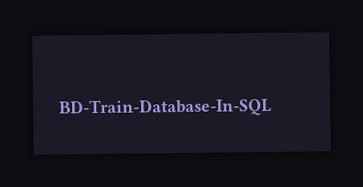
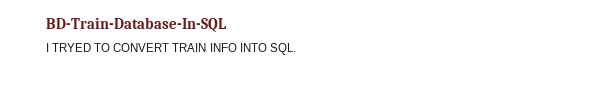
+ I TRYED TO CONVERT TRAIN INFO INTO SQL.

